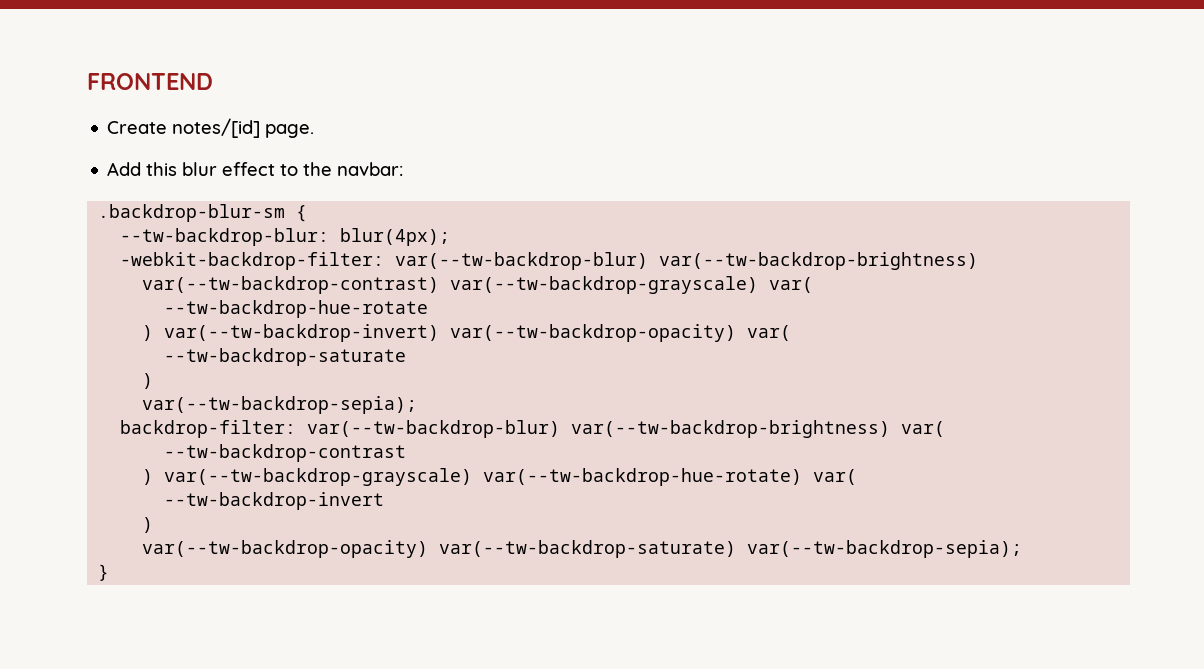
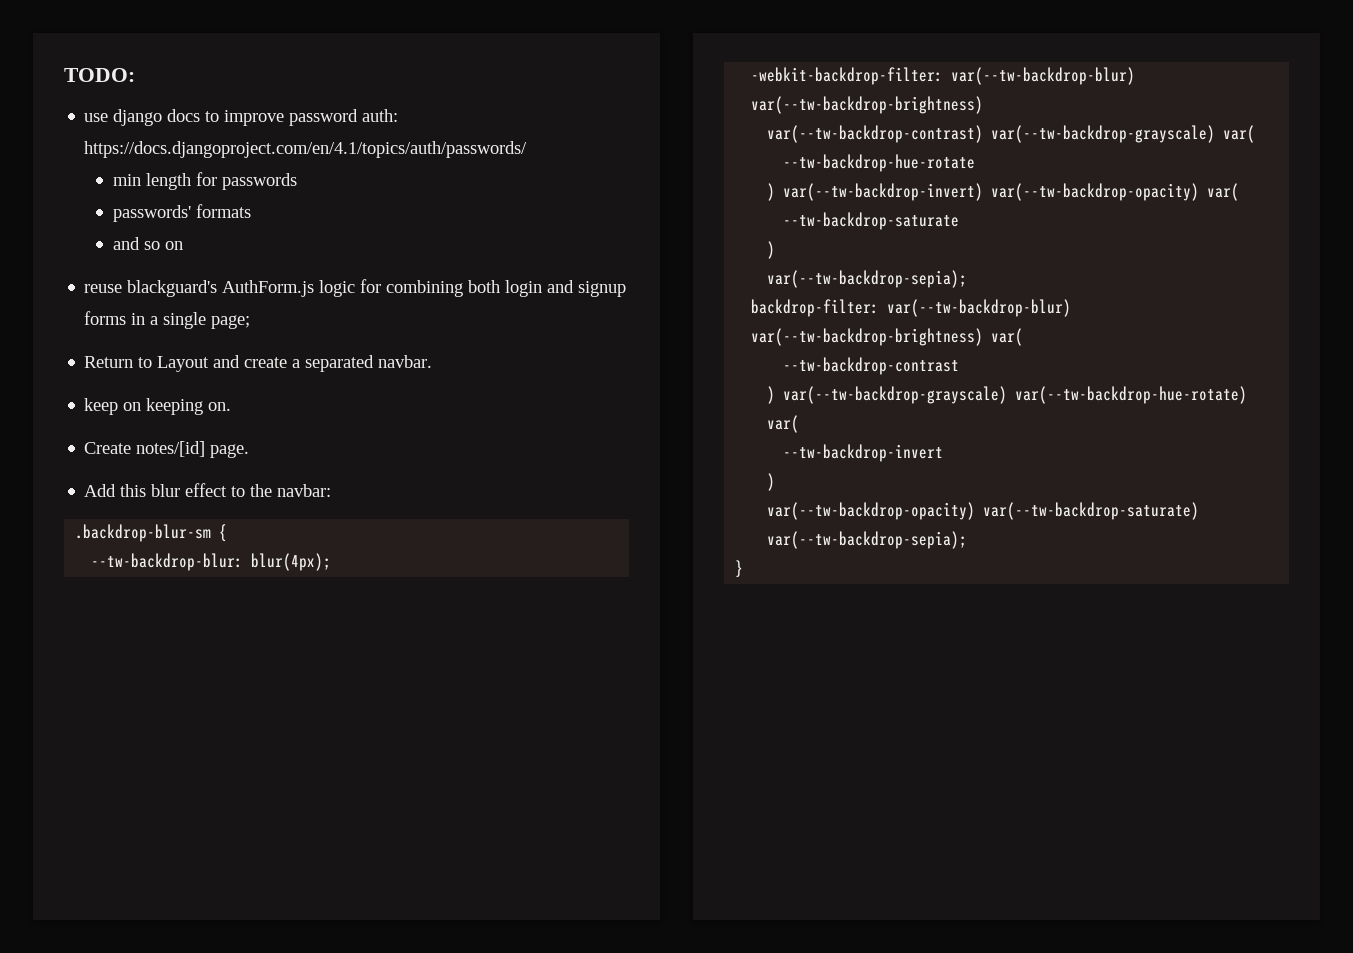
- FRONTEND
+ TODO:
+ use django docs to improve password auth: https://docs.djangoproject.com/en/4.1/topics/auth/passwords/
+ min length for passwords
+ passwords' formats
+ and so on
+ reuse blackguard's AuthForm.js logic for combining both login and signup forms in a single page;
+ Return to Layout and create a separated navbar.
+ keep on keeping on.

